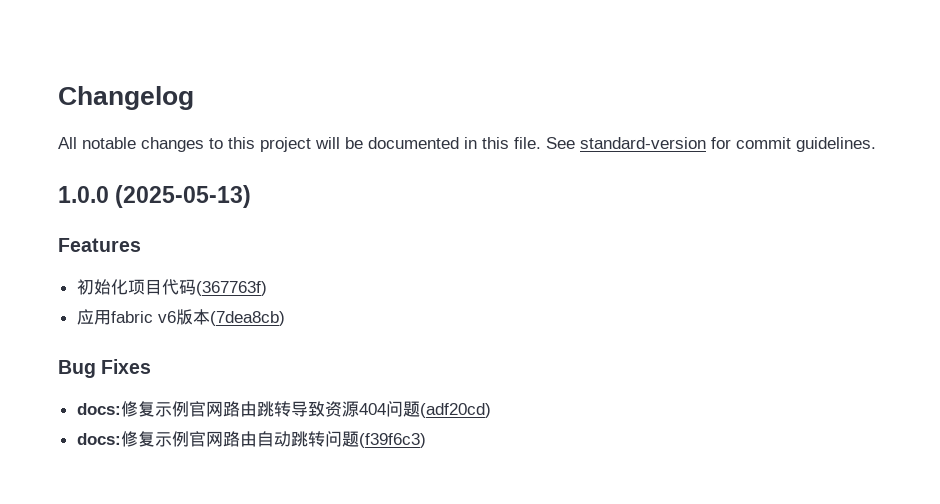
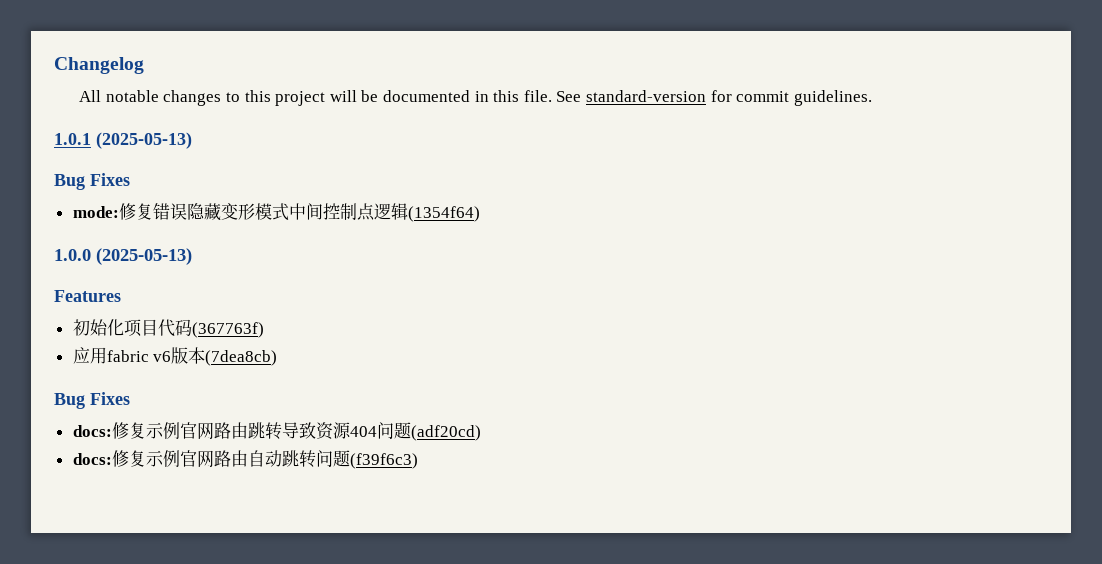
+ 1.0.1 (2025-05-13)
+ Bug Fixes
+ mode:修复错误隐藏变形模式中间控制点逻辑(1354f64)

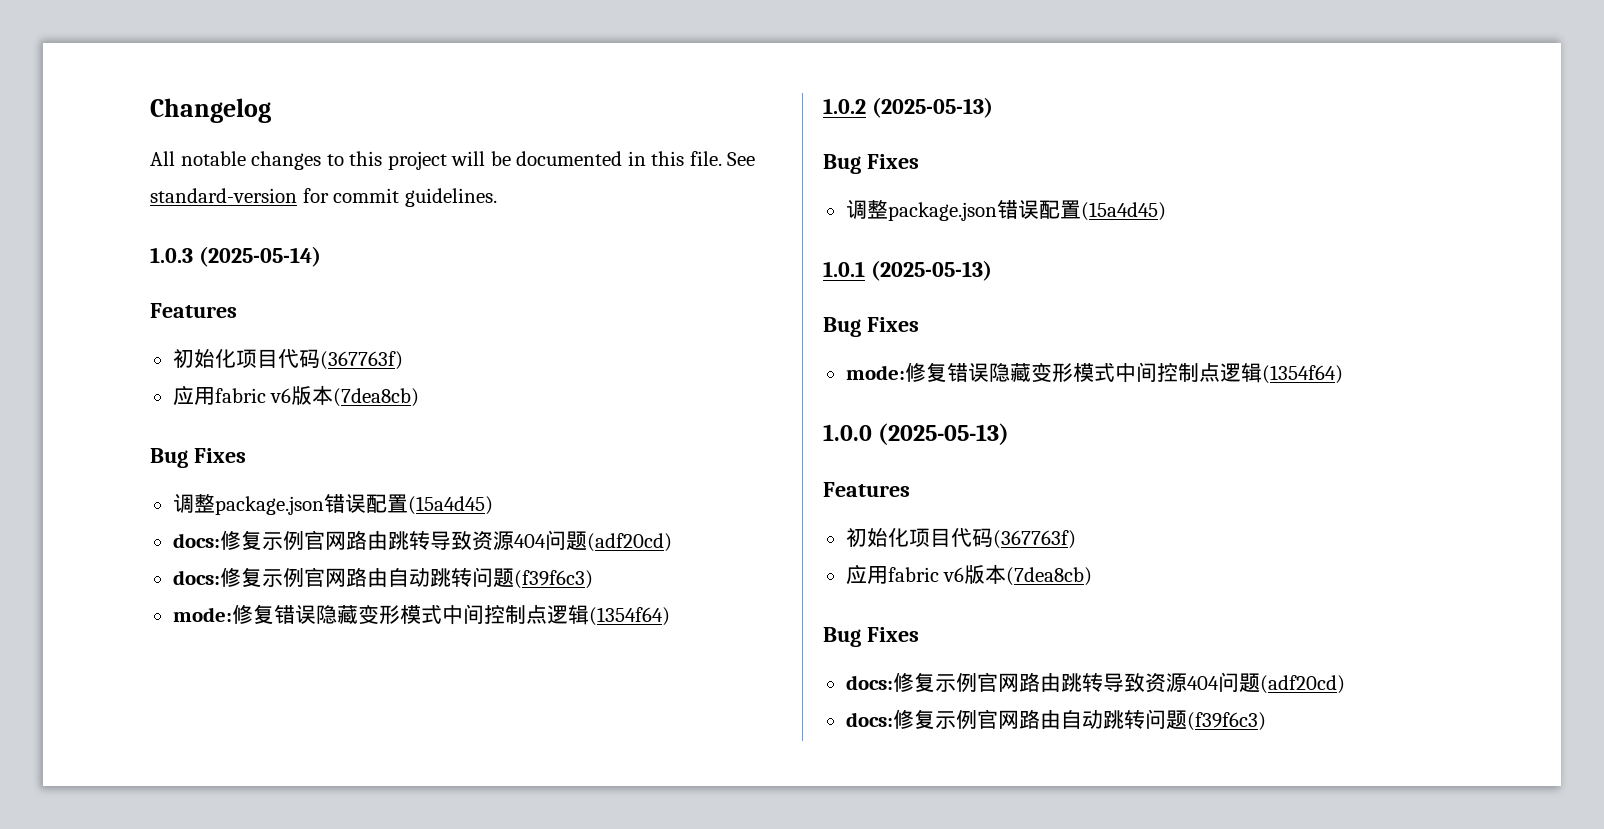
+ 1.0.3 (2025-05-14)
+ Features
+ 初始化项目代码(367763f)
+ 应用fabric v6版本(7dea8cb)
+ Bug Fixes
+ 调整package.json错误配置(15a4d45)
+ docs:修复示例官网路由跳转导致资源404问题(adf20cd)
+ docs:修复示例官网路由自动跳转问题(f39f6c3)
+ mode:修复错误隐藏变形模式中间控制点逻辑(1354f64)
+ 1.0.2 (2025-05-13)
+ Bug Fixes
+ 调整package.json错误配置(15a4d45)

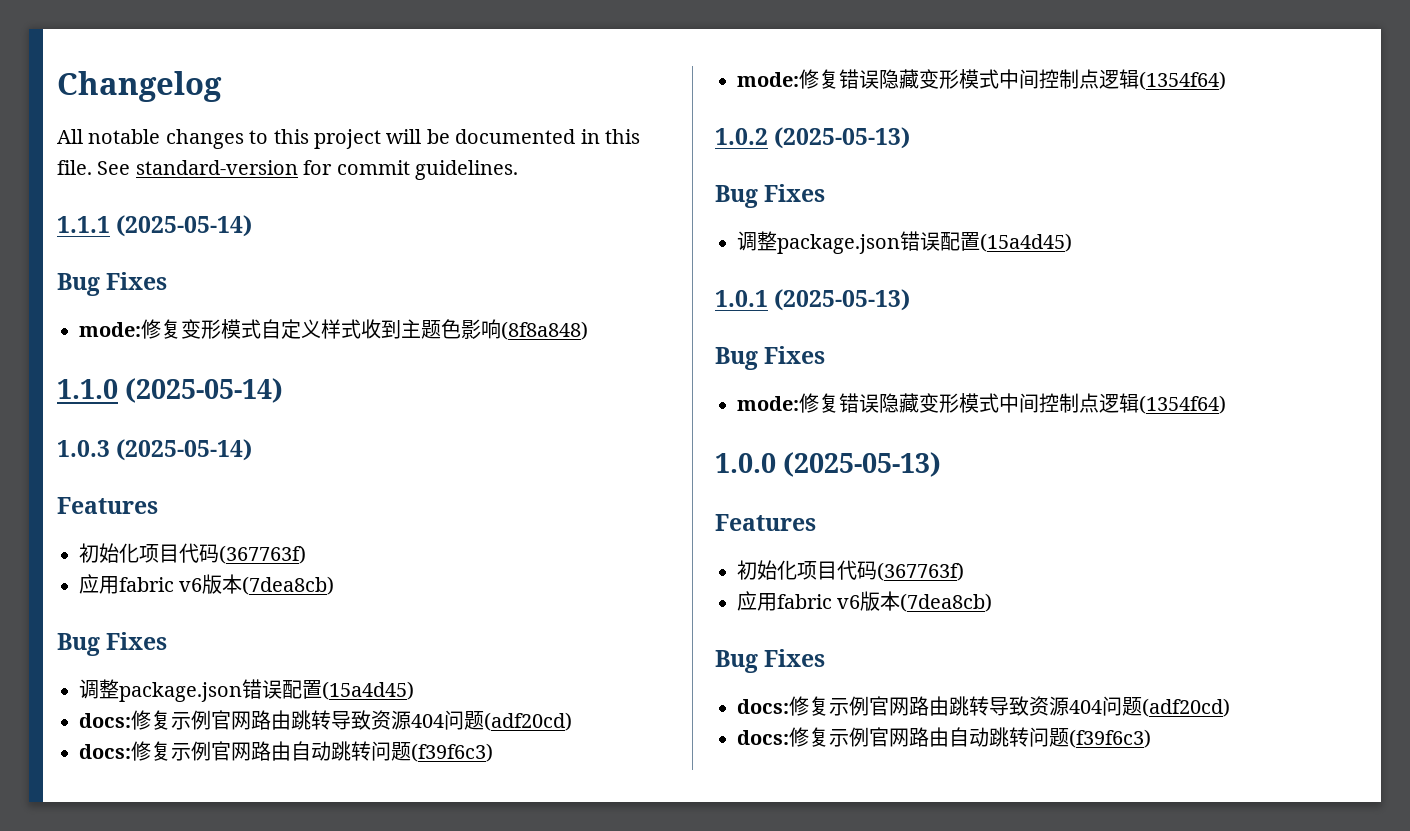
+ 1.1.1 (2025-05-14)
+ Bug Fixes
+ mode:修复变形模式自定义样式收到主题色影响(8f8a848)
+ 1.1.0 (2025-05-14)

